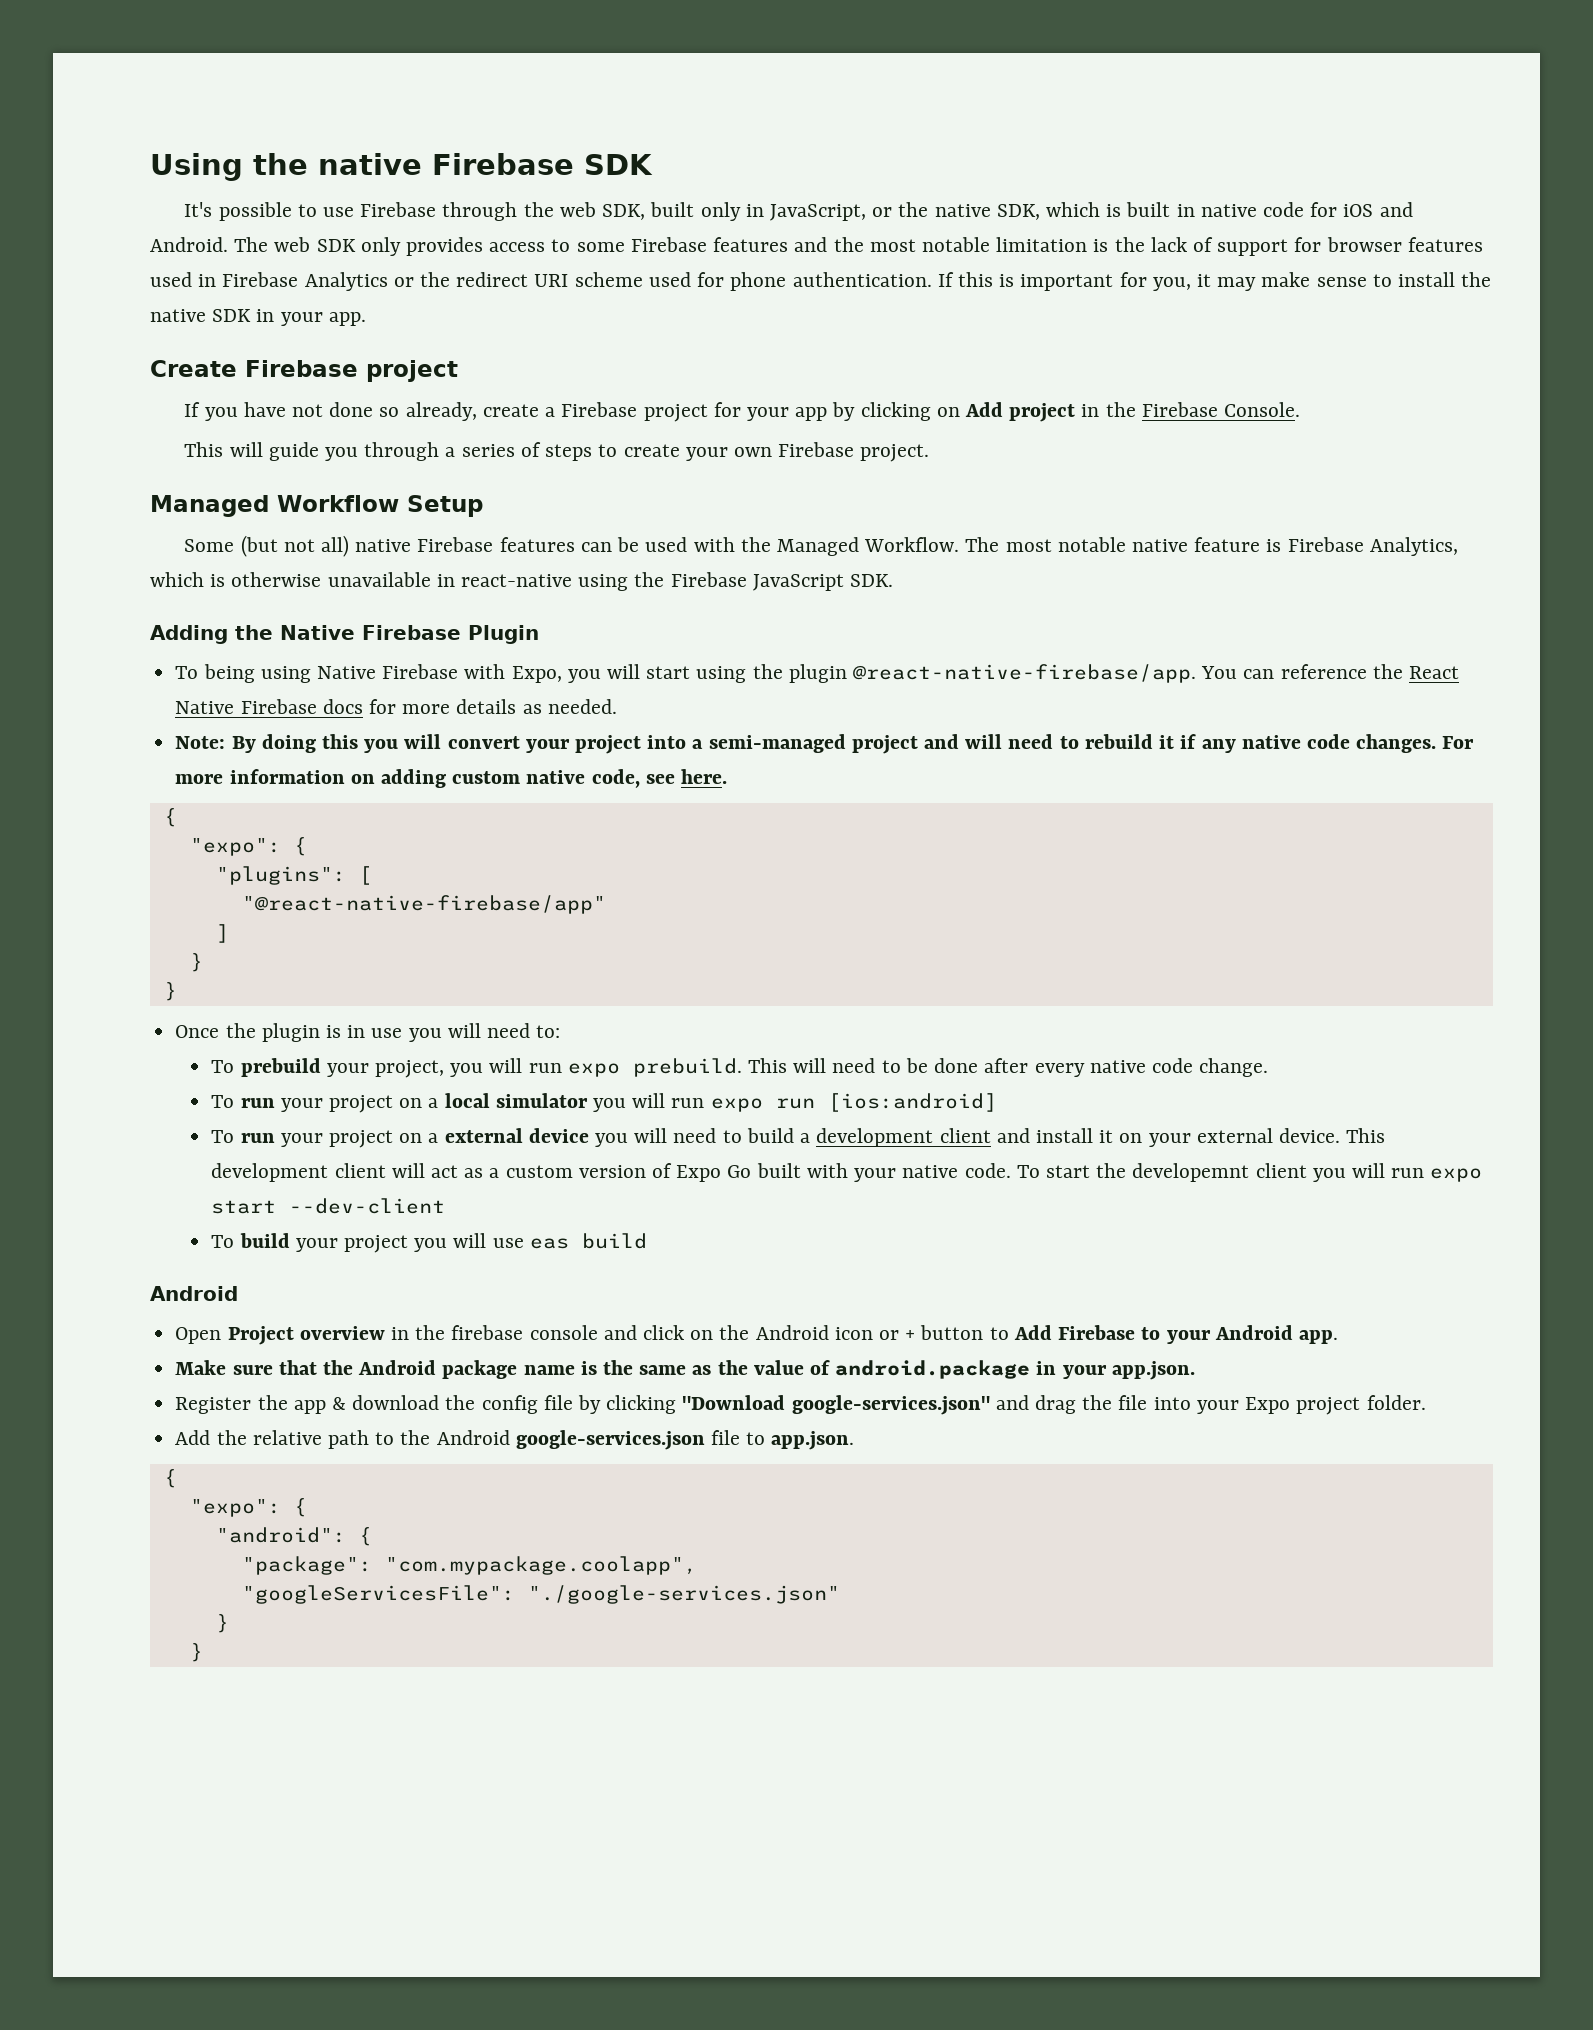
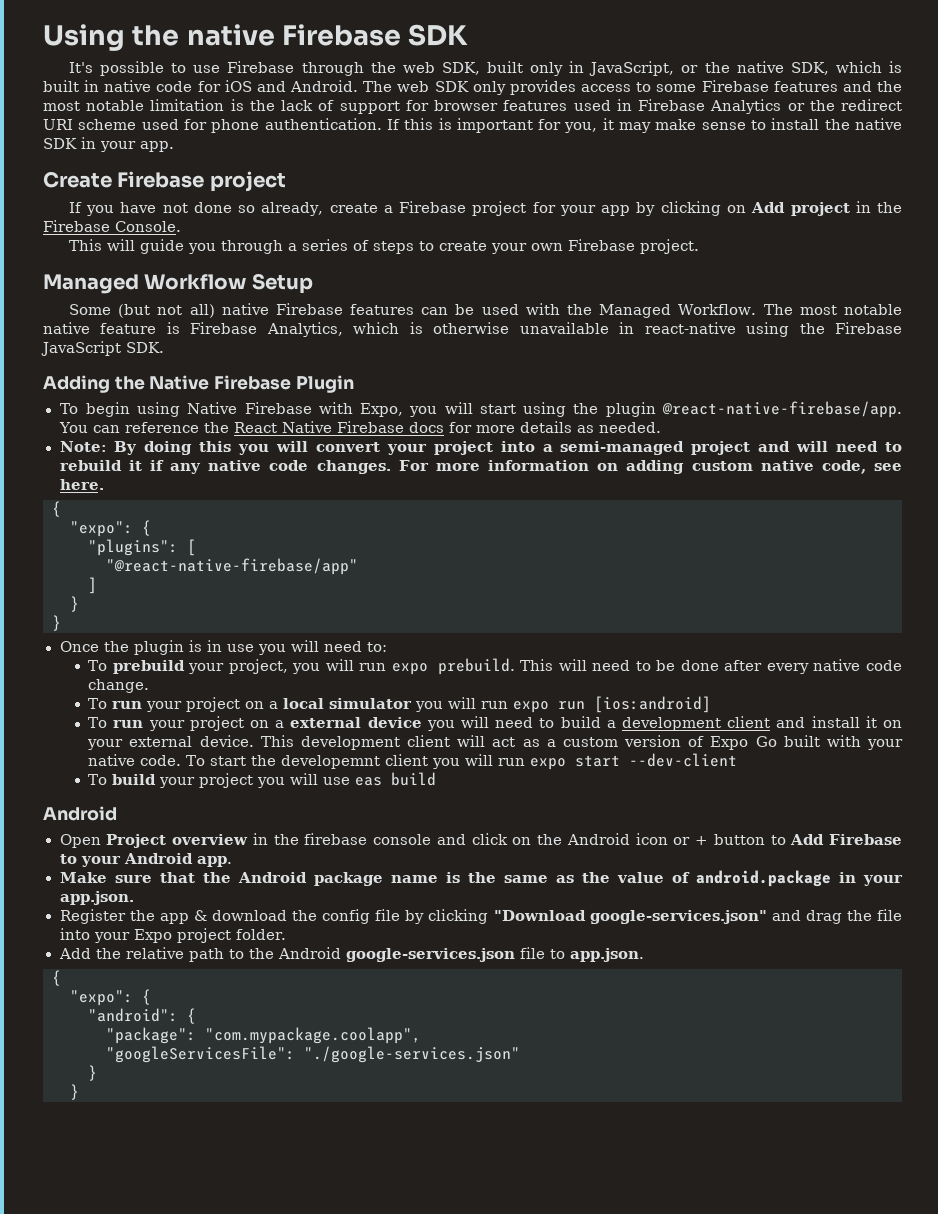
- To being using Native Firebase with Expo, you will start using the plugin @react-native-firebase/app.
+ To begin using Native Firebase with Expo, you will start using the plugin @react-native-firebase/app.

